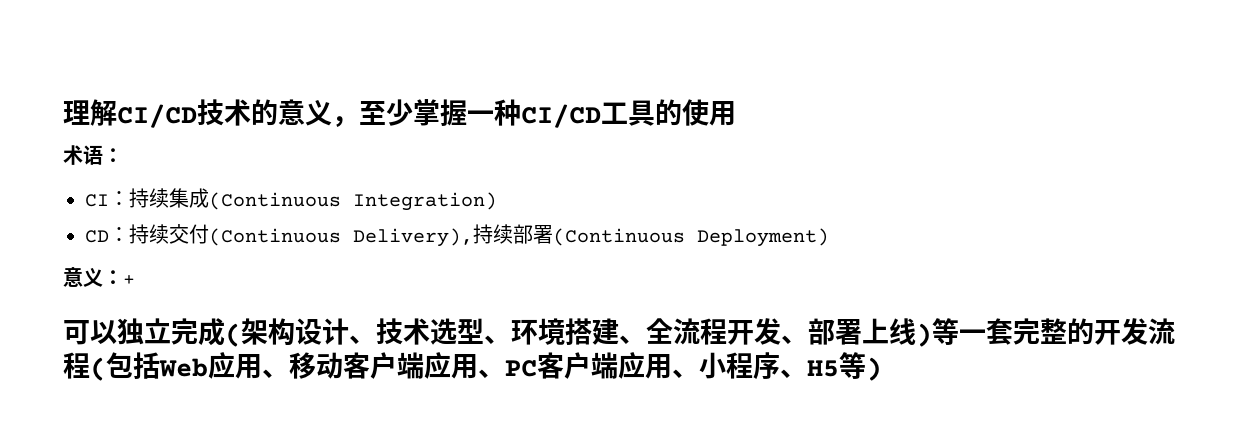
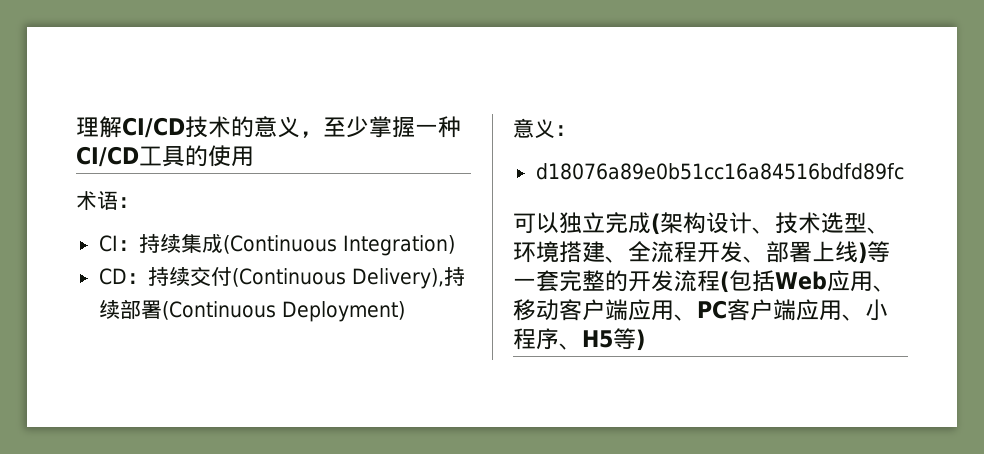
- 意义：+
+ 意义：
+ d18076a89e0b51cc16a84516bdfd89fc

